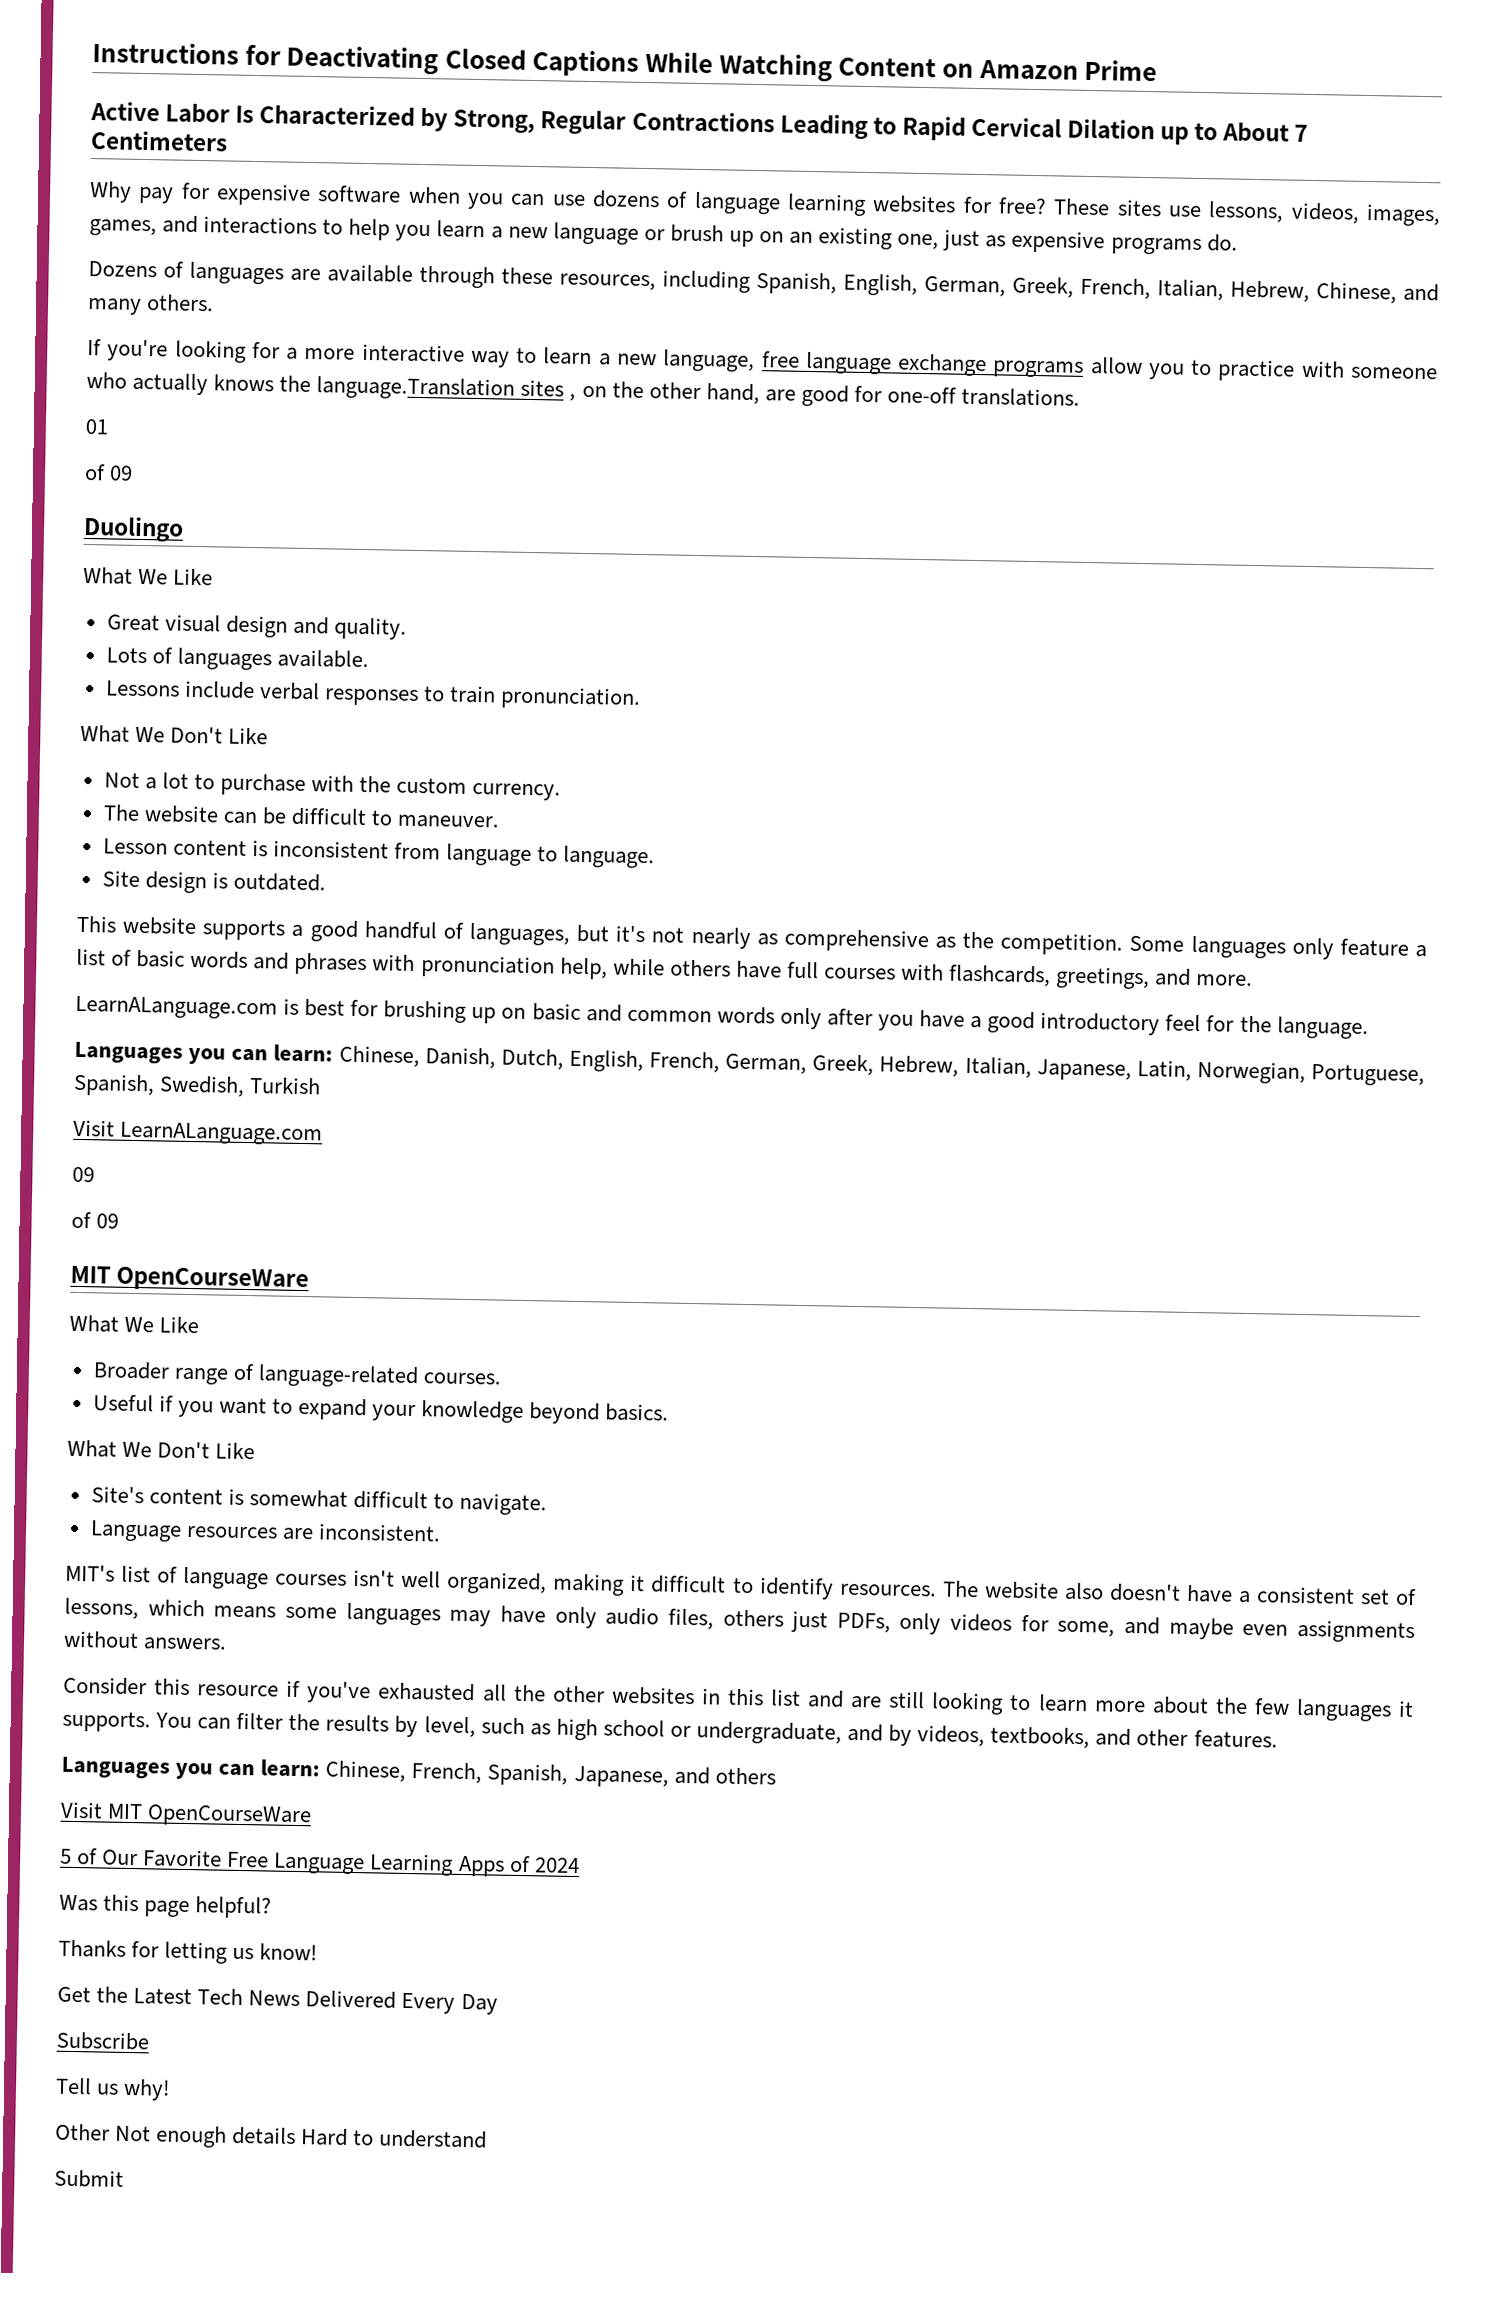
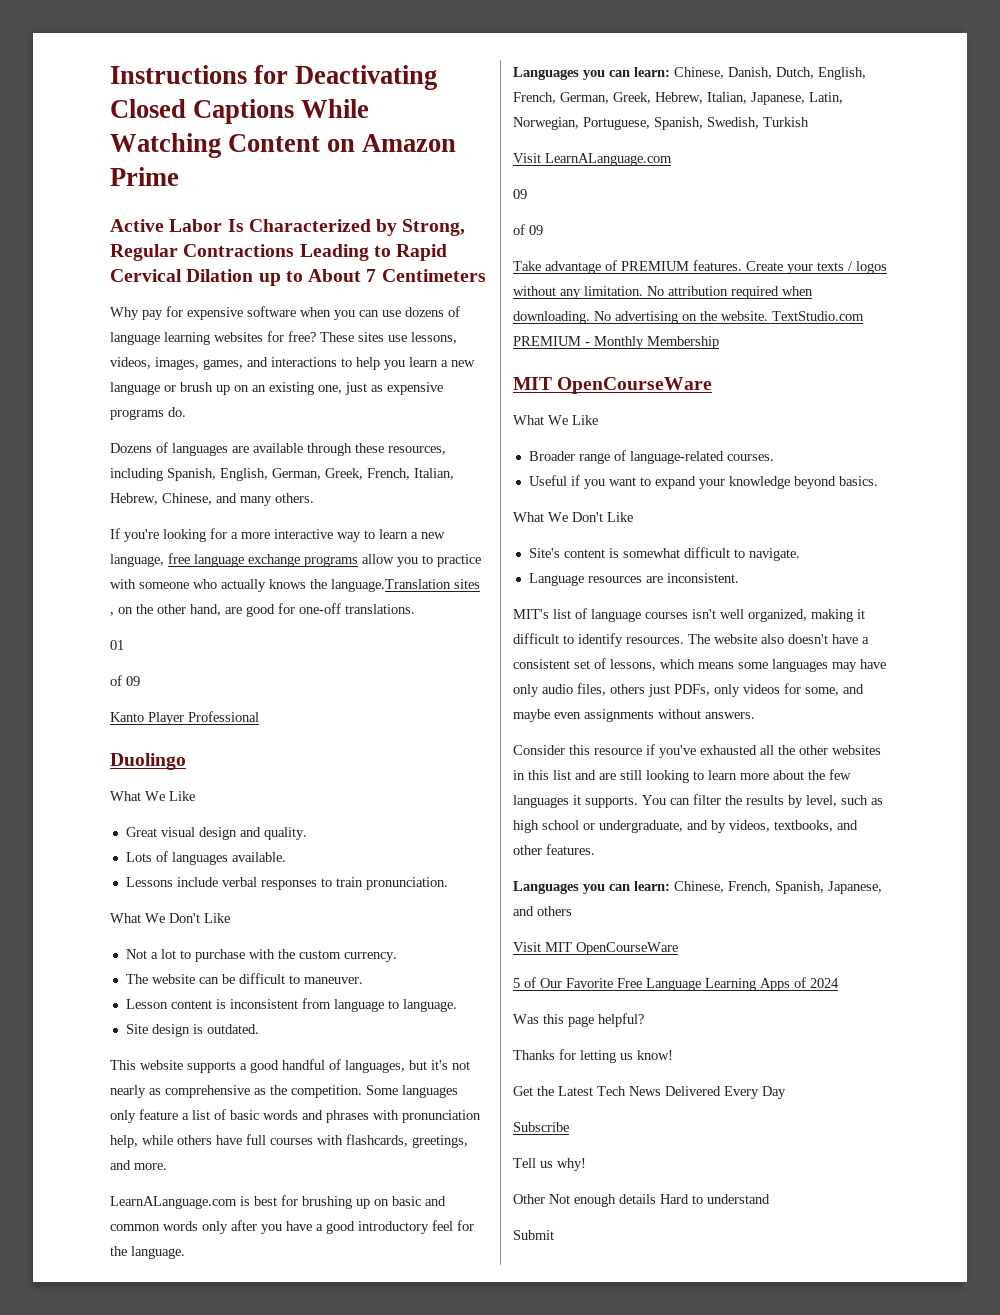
+ Kanto Player Professional
+ Take advantage of PREMIUM features. Create your texts / logos without any limitation. No attribution required when downloading. No advertising on the website. TextStudio.com PREMIUM - Monthly Membership

